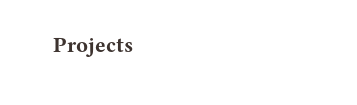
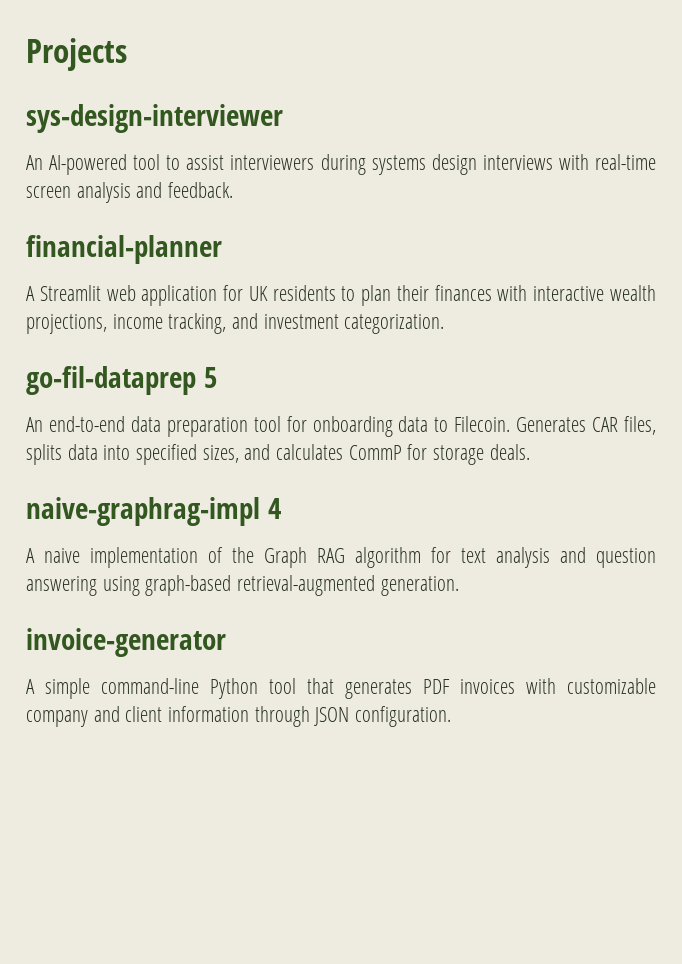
+ sys-design-interviewer
+ An AI-powered tool to assist interviewers during systems design interviews with real-time screen analysis and feedback.
+ financial-planner
+ A Streamlit web application for UK residents to plan their finances with interactive wealth projections, income tracking, and investment categorization.
+ go-fil-dataprep 5
+ An end-to-end data preparation tool for onboarding data to Filecoin. Generates CAR files, splits data into specified sizes, and calculates CommP for storage deals.
+ naive-graphrag-impl 4
+ A naive implementation of the Graph RAG algorithm for text analysis and question answering using graph-based retrieval-augmented generation.
+ invoice-generator
+ A simple command-line Python tool that generates PDF invoices with customizable company and client information through JSON configuration.

